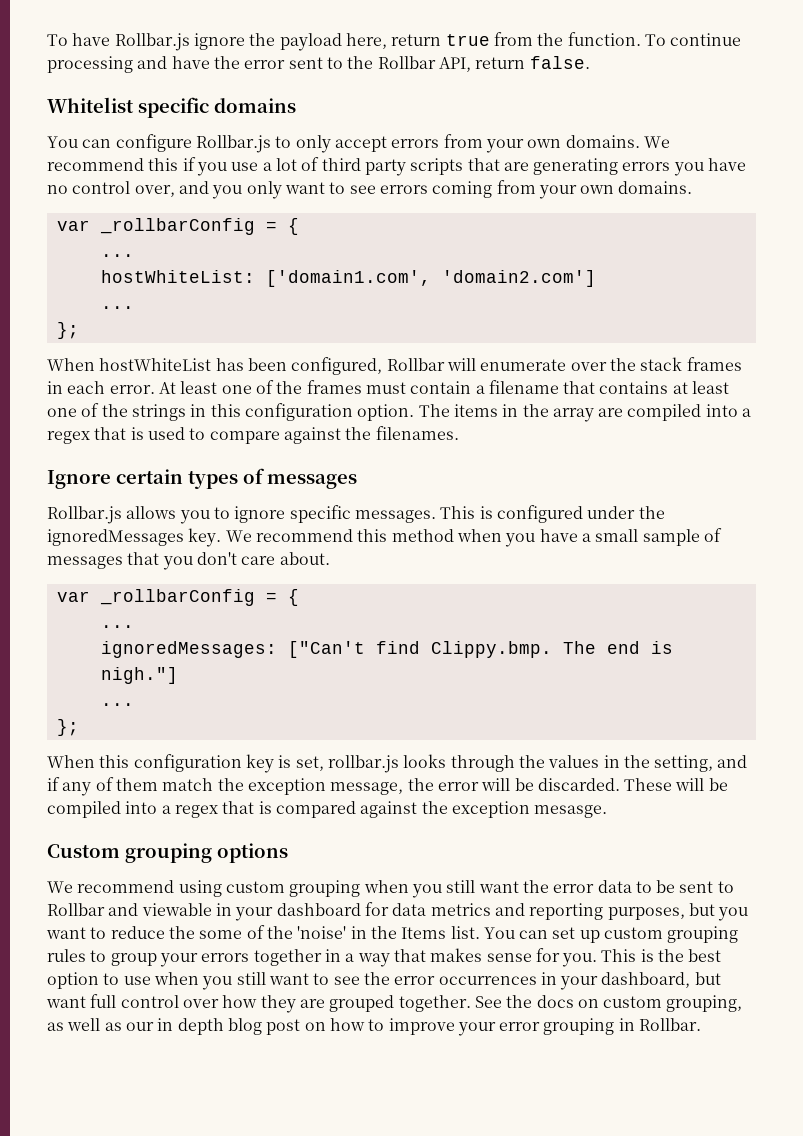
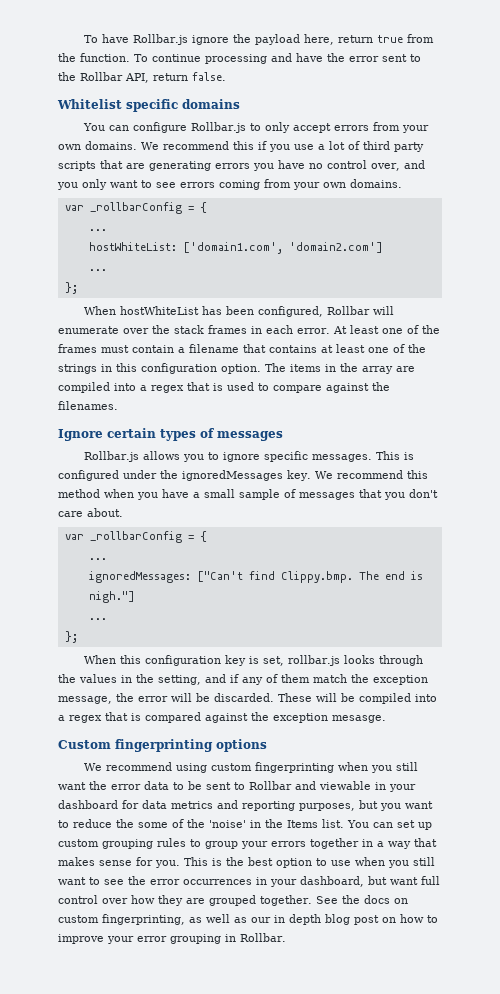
- Custom grouping options
+ Custom fingerprinting options
- We recommend using custom grouping when you still want the error data to be sent to Rollbar and viewable in your dashboard for data metrics and reporting purposes, but you want to reduce the some of the 'noise' in the Items list.
+ We recommend using custom fingerprinting when you still want the error data to be sent to Rollbar and viewable in your dashboard for data metrics and reporting purposes, but you want to reduce the some of the 'noise' in the Items list.
- See the docs on custom grouping, as well as our in depth blog post on how to improve your error grouping in Rollbar.
+ See the docs on custom fingerprinting, as well as our in depth blog post on how to improve your error grouping in Rollbar.

